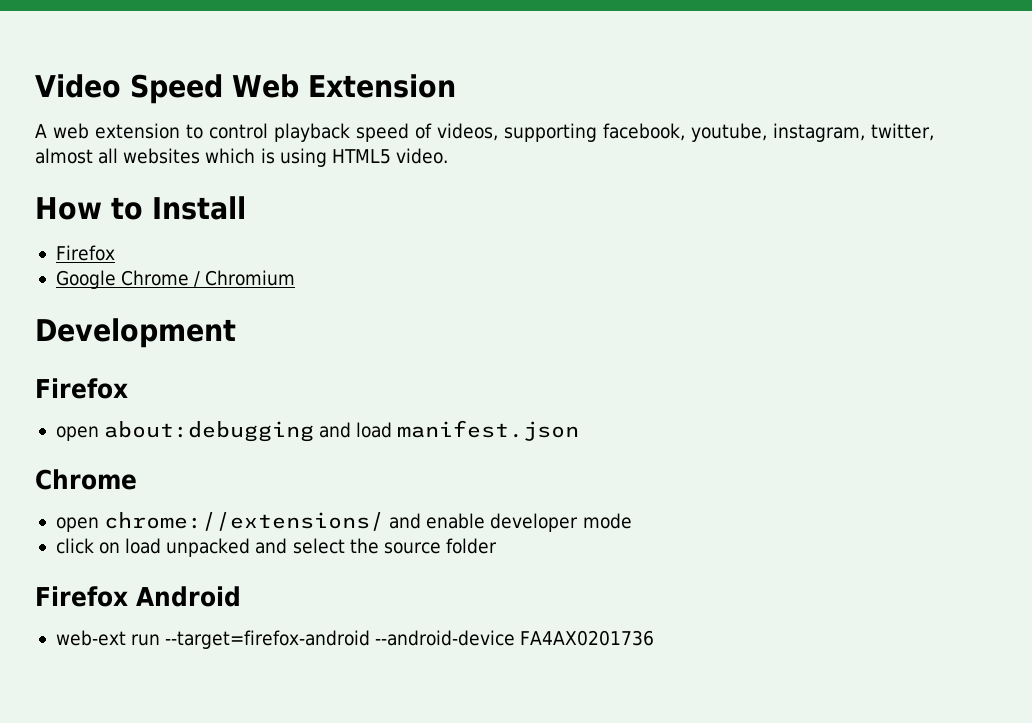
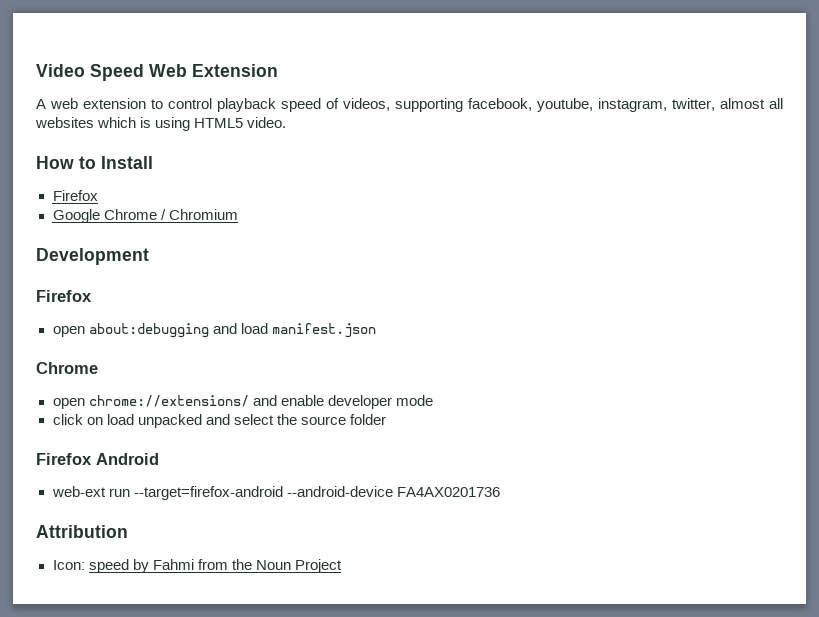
+ Attribution
+ Icon: speed by Fahmi from the Noun Project

